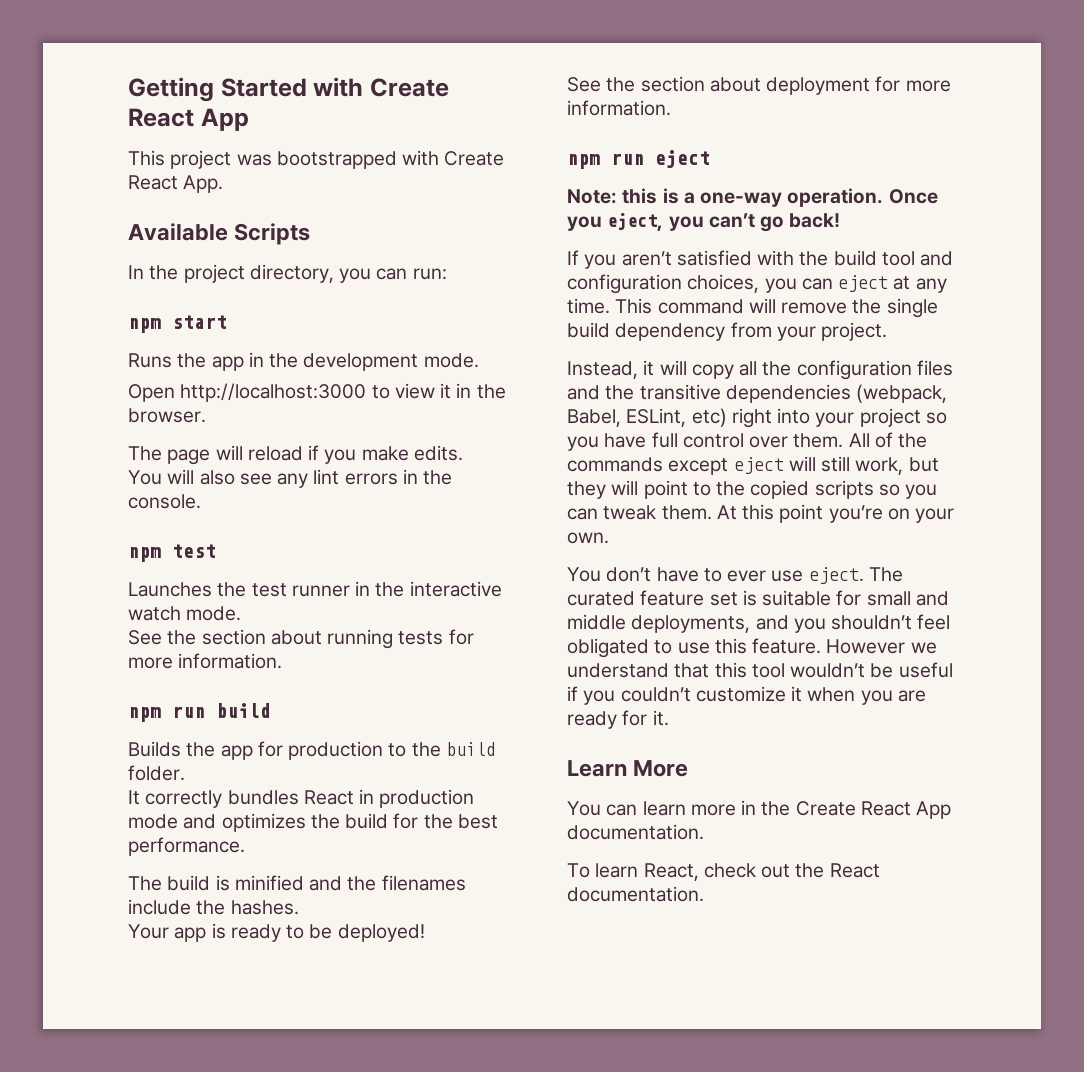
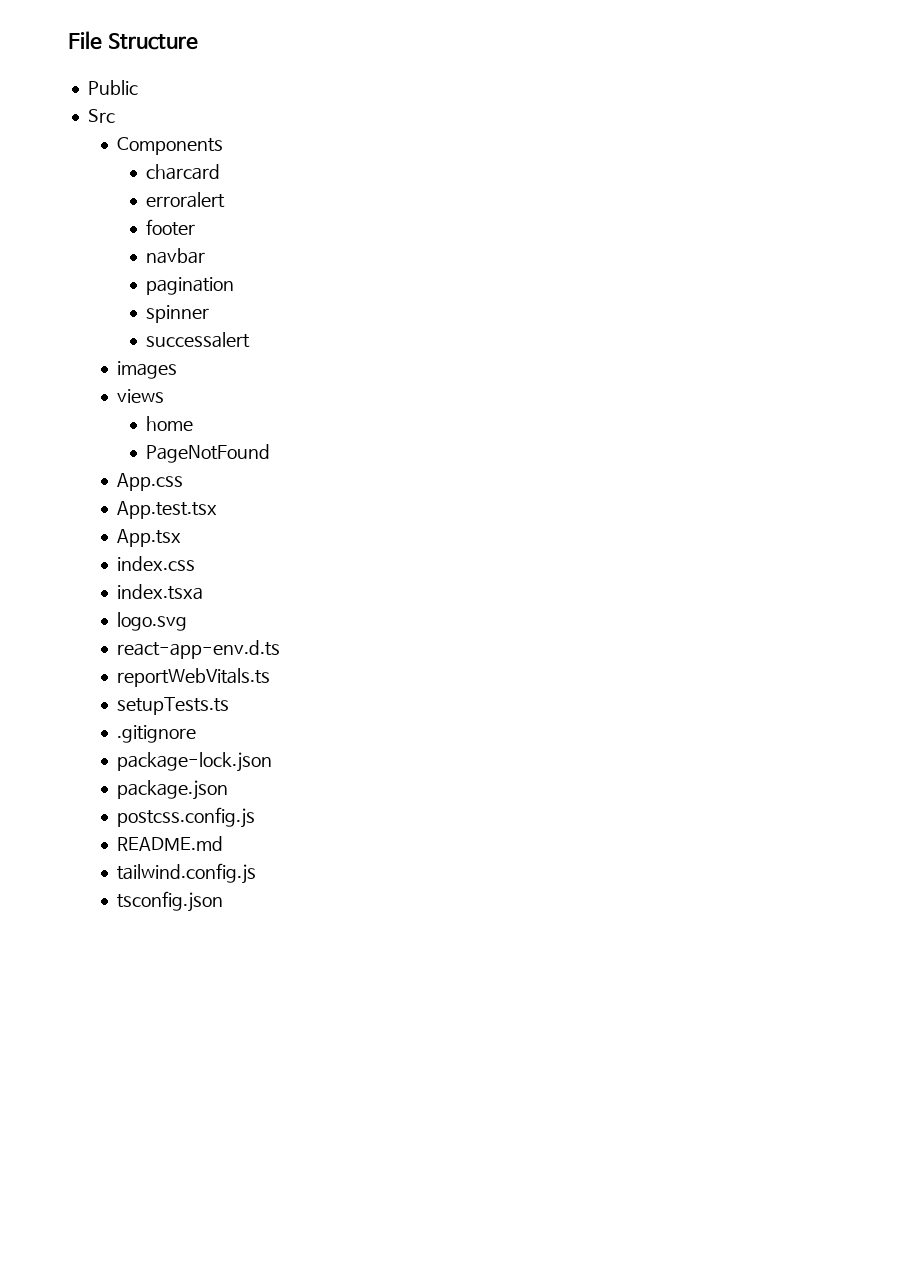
- Getting Started with Create React App
- This project was bootstrapped with Create React App.
- Available Scripts
- In the project directory, you can run:
- npm start
- Runs the app in the development mode.
- Open http://localhost:3000 to view it in the browser.
- The page will reload if you make edits.
- You will also see any lint errors in the console.
- npm test
- Launches the test runner in the interactive watch mode.
- See the section about running tests for more information.
- npm run build
- Builds the app for production to the build folder.
- It correctly bundles React in production mode and optimizes the build for the best performance.
- The build is minified and the filenames include the hashes.
- Your app is ready to be deployed!
- See the section about deployment for more information.
- npm run eject
- Note: this is a one-way operation. Once you eject, you can’t go back!
- If you aren’t satisfied with the build tool and configuration choices, you can eject at any time. This command will remove the single build dependency from your project.
- Instead, it will copy all the configuration files and the transitive dependencies (webpack, Babel, ESLint, etc) right into your project so you have full control over them. All of the commands except eject will still work, but they will point to the copied scripts so you can tweak them. At this point you’re on your own.
- You don’t have to ever use eject. The curated feature set is suitable for small and middle deployments, and you shouldn’t feel obligated to use this feature. However we understand that this tool wouldn’t be useful if you couldn’t customize it when you are ready for it.
- Learn More
- You can learn more in the Create React App documentation.
- To learn React, check out the React documentation.
+ File Structure
+ Public
+ Src
+ Components
+ charcard
+ erroralert
+ footer
+ navbar
+ pagination
+ spinner
+ successalert
+ images
+ views
+ home
+ PageNotFound
+ App.css
+ App.test.tsx
+ App.tsx
+ index.css
+ index.tsxa
+ logo.svg
+ react-app-env.d.ts
+ reportWebVitals.ts
+ setupTests.ts
+ .gitignore
+ package-lock.json
+ package.json
+ postcss.config.js
+ README.md
+ tailwind.config.js
+ tsconfig.json

